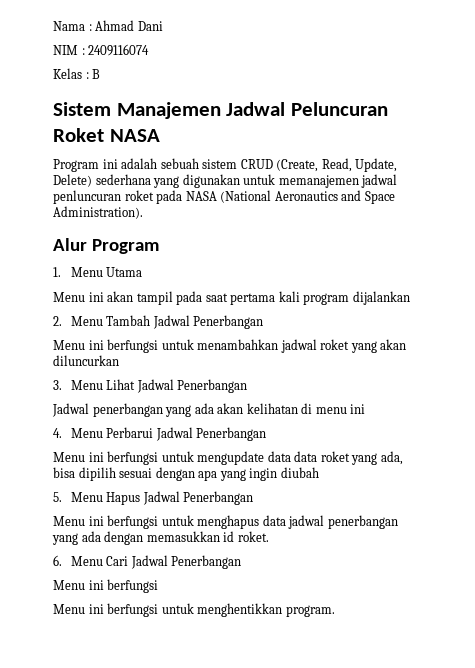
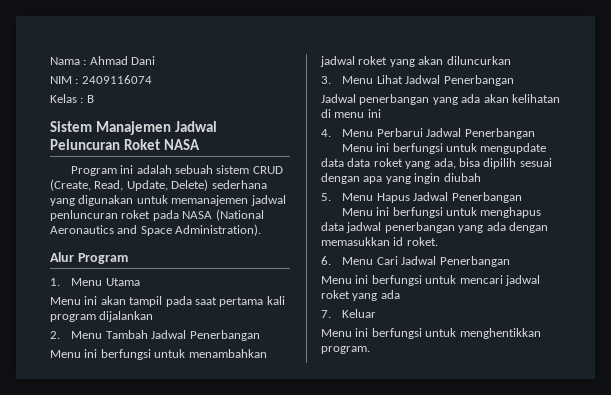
  6. Menu Cari Jadwal Penerbangan
- Menu ini berfungsi
+ Menu ini berfungsi untuk mencari jadwal roket yang ada
+ 7. Keluar

